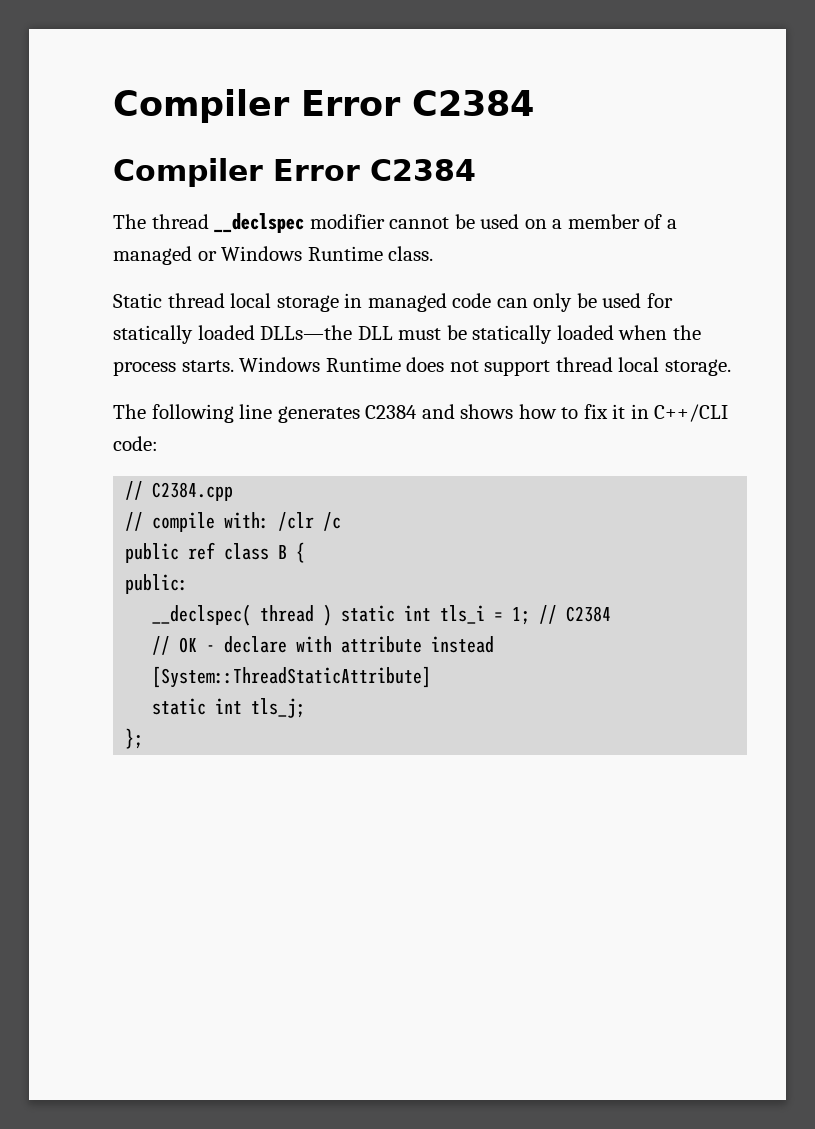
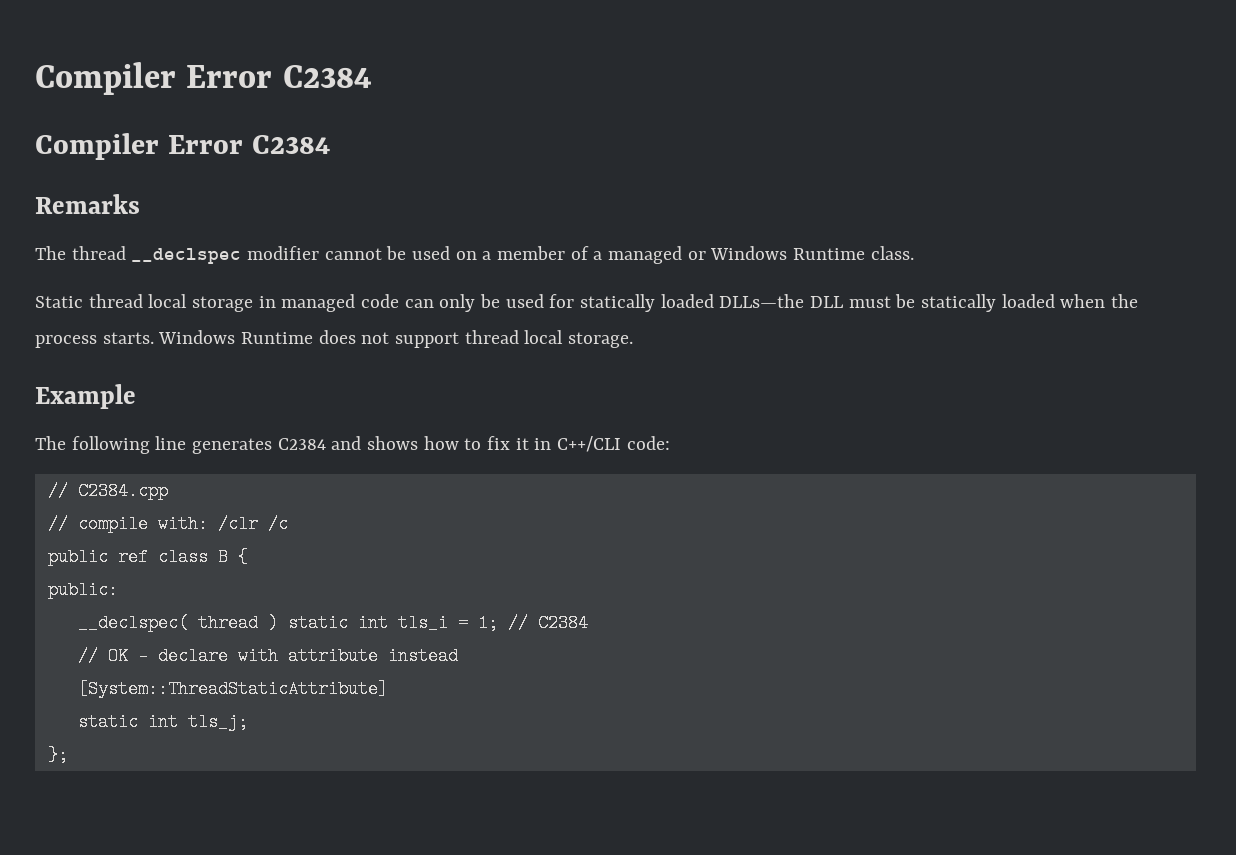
+ Remarks
+ Example

